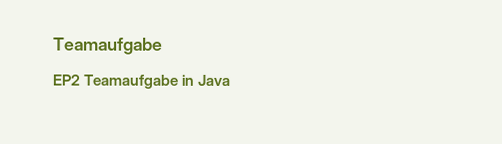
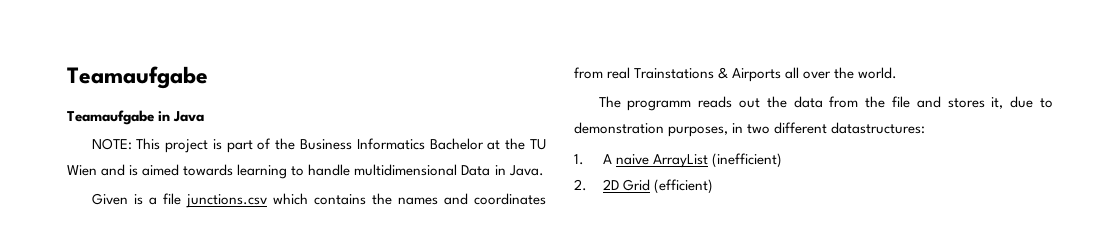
- EP2 Teamaufgabe in Java
+ Teamaufgabe in Java
+ NOTE: This project is part of the Business Informatics Bachelor at the TU Wien and is aimed towards learning to handle multidimensional Data in Java.
+ Given is a file junctions.csv which contains the names and coordinates from real Trainstations & Airports all over the world.
+ The programm reads out the data from the file and stores it, due to demonstration purposes, in two different datastructures:
+ 1. A naive ArrayList (inefficient)
+ 2. 2D Grid (efficient)

